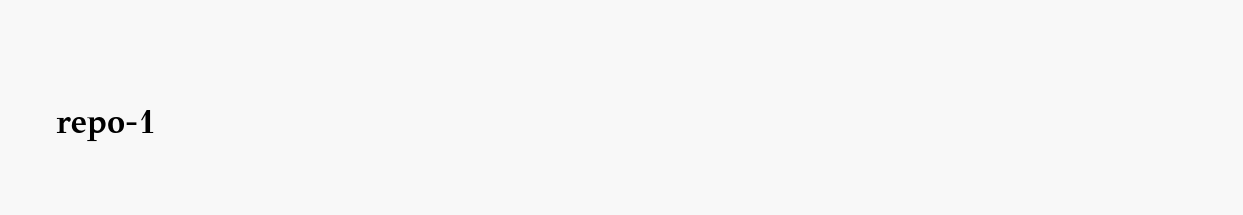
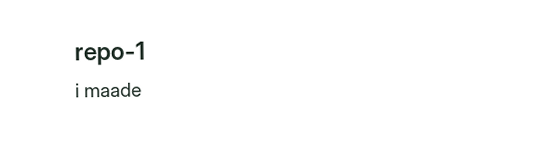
+ i maade

